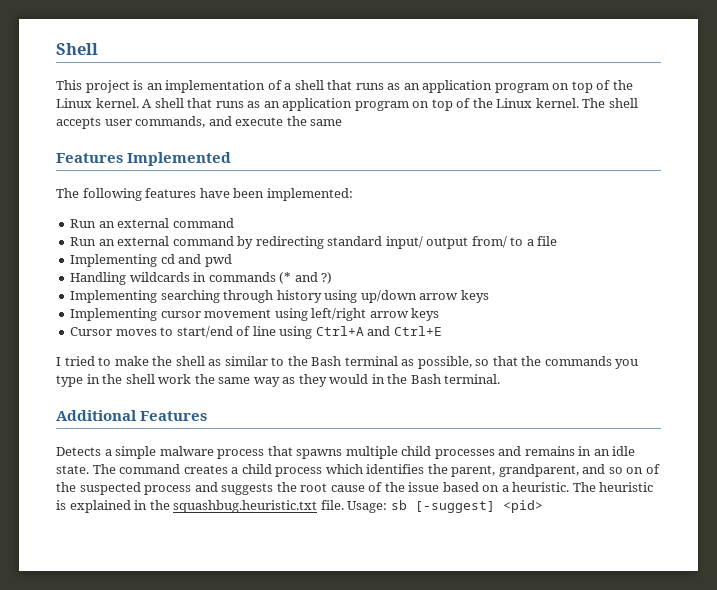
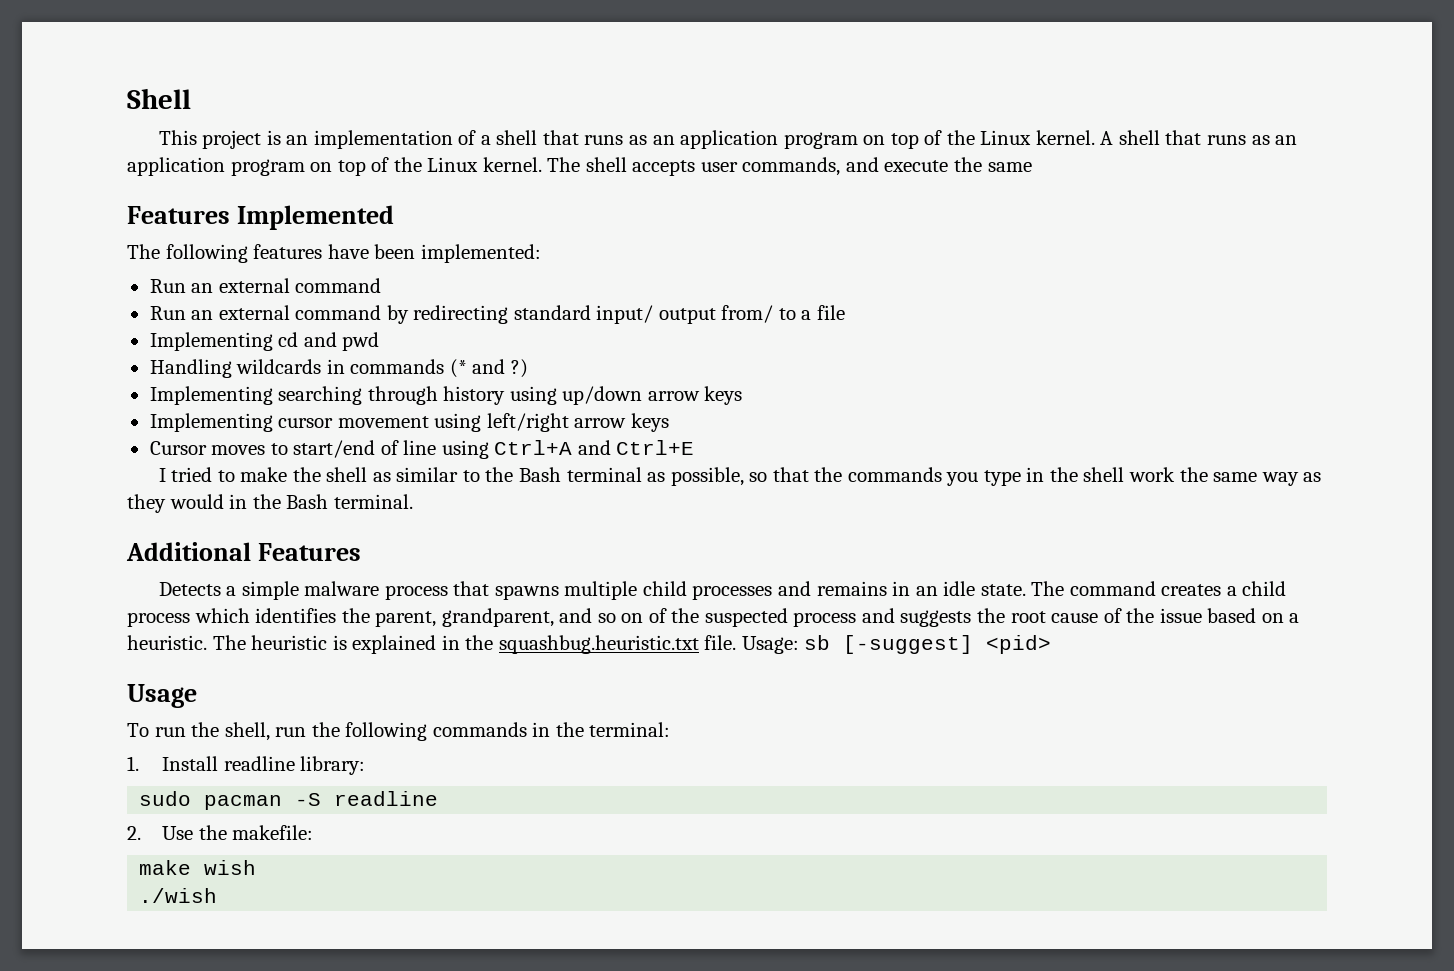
+ Usage
+ To run the shell, run the following commands in the terminal:
+ 1. Install readline library:
+ sudo pacman -S readline
+ 2. Use the makefile:
+ make wish
+ ./wish

